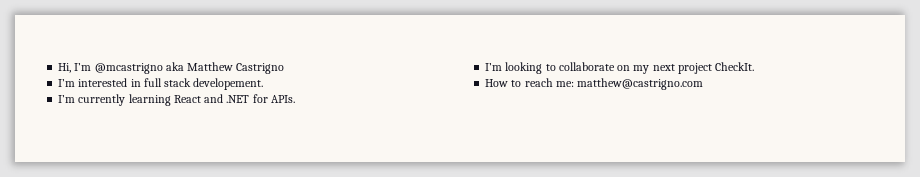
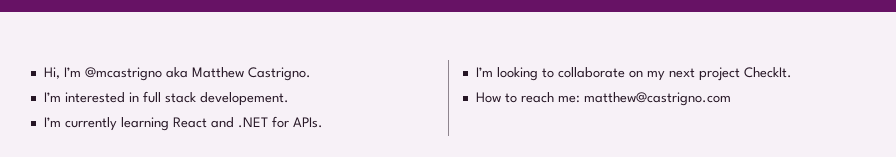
- Hi, I’m @mcastrigno aka Matthew Castrigno
+ Hi, I’m @mcastrigno aka Matthew Castrigno.

